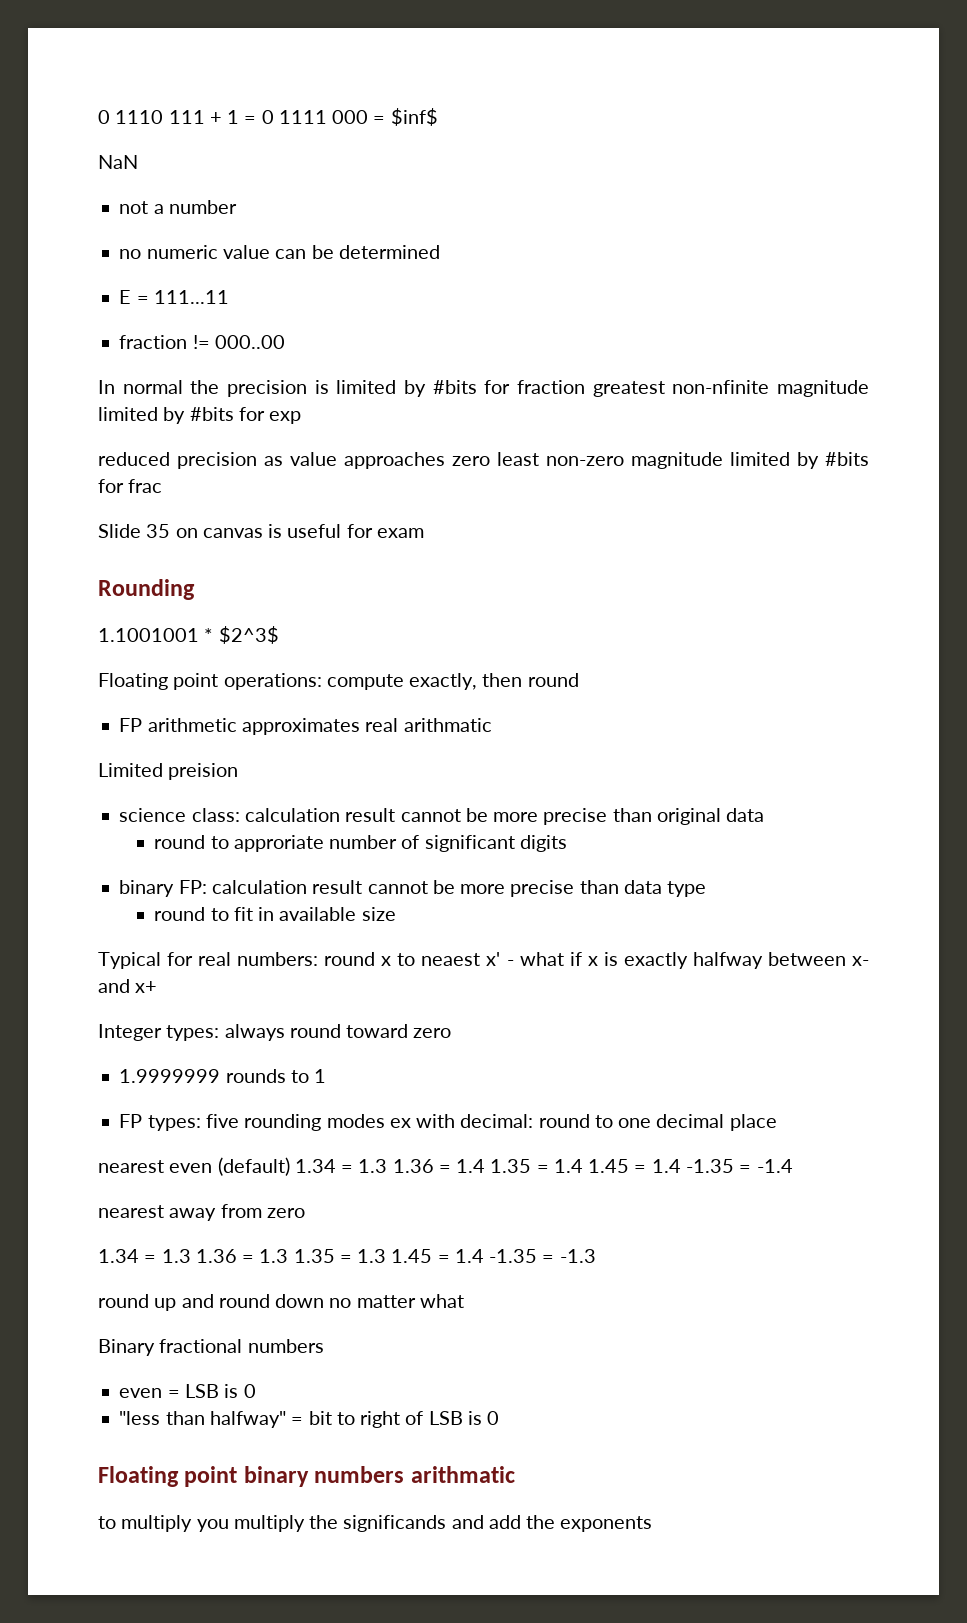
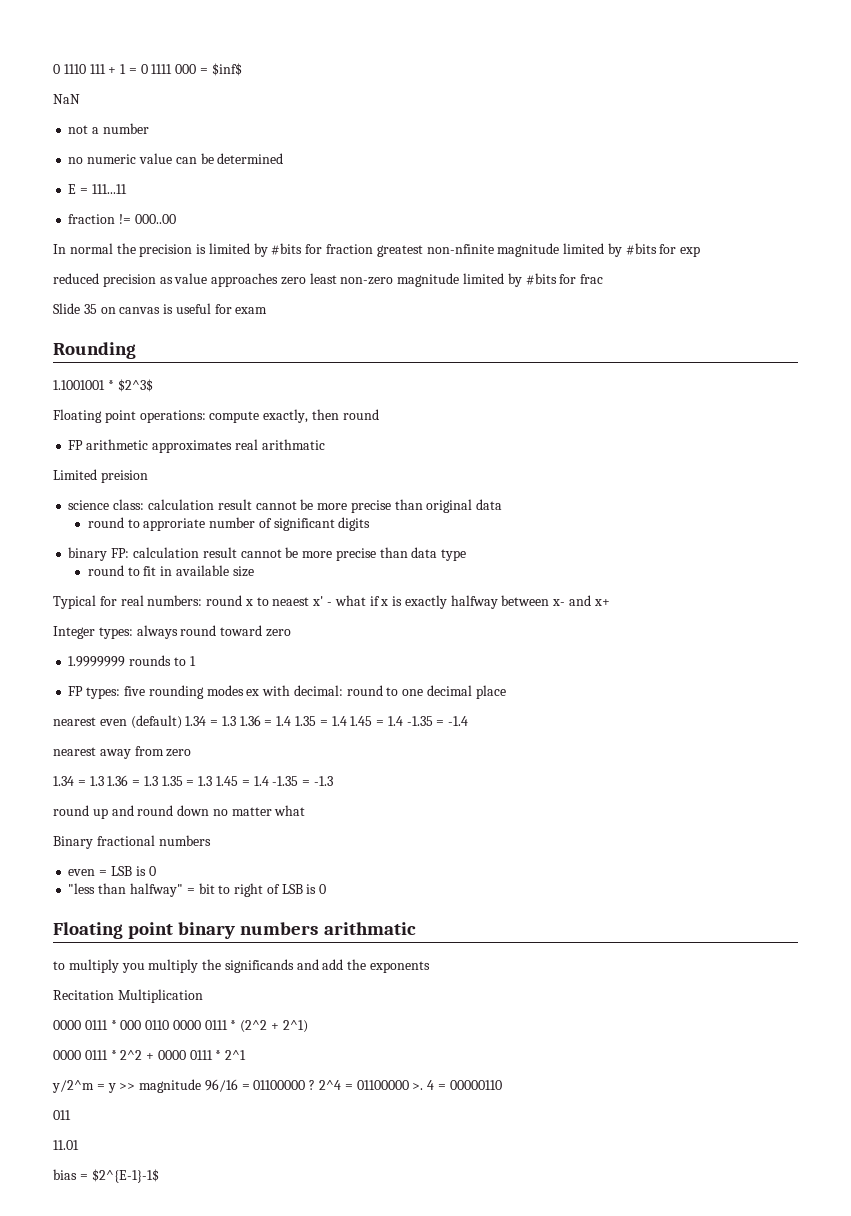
+ Recitation Multiplication
+ 0000 0111 * 000 0110 0000 0111 * (2^2 + 2^1)
+ 0000 0111 * 2^2 + 0000 0111 * 2^1
+ y/2^m = y >> magnitude 96/16 = 01100000 ? 2^4 = 01100000 >. 4 = 00000110
+ 011
+ 11.01
+ bias = $2^{E-1}-1$

